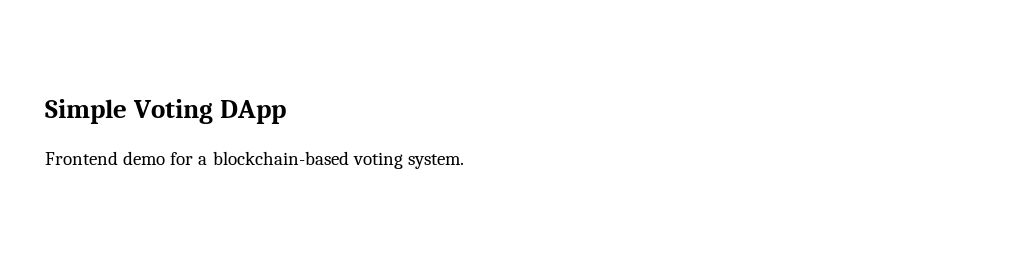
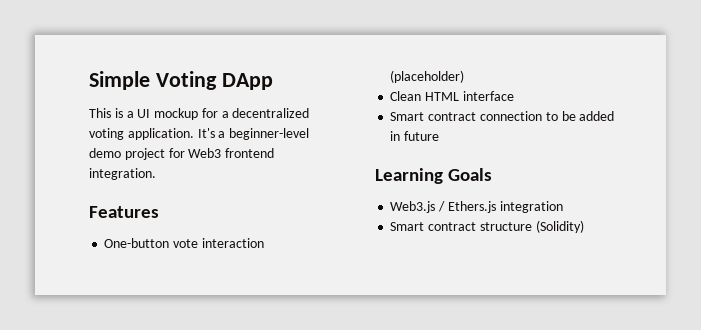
- Frontend demo for a blockchain-based voting system.
+ This is a UI mockup for a decentralized voting application. It's a beginner-level demo project for Web3 frontend integration.
+ Features
+ One-button vote interaction (placeholder)
+ Clean HTML interface
+ Smart contract connection to be added in future
+ Learning Goals
+ Web3.js / Ethers.js integration
+ Smart contract structure (Solidity)

